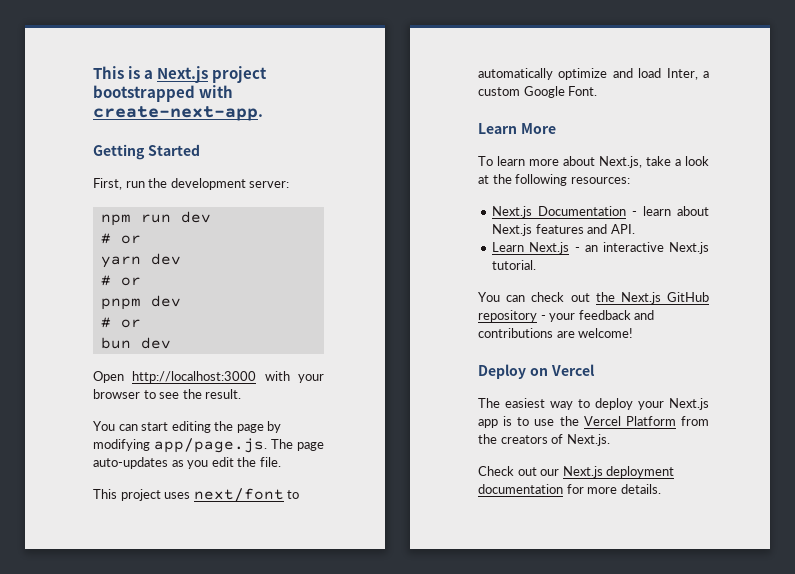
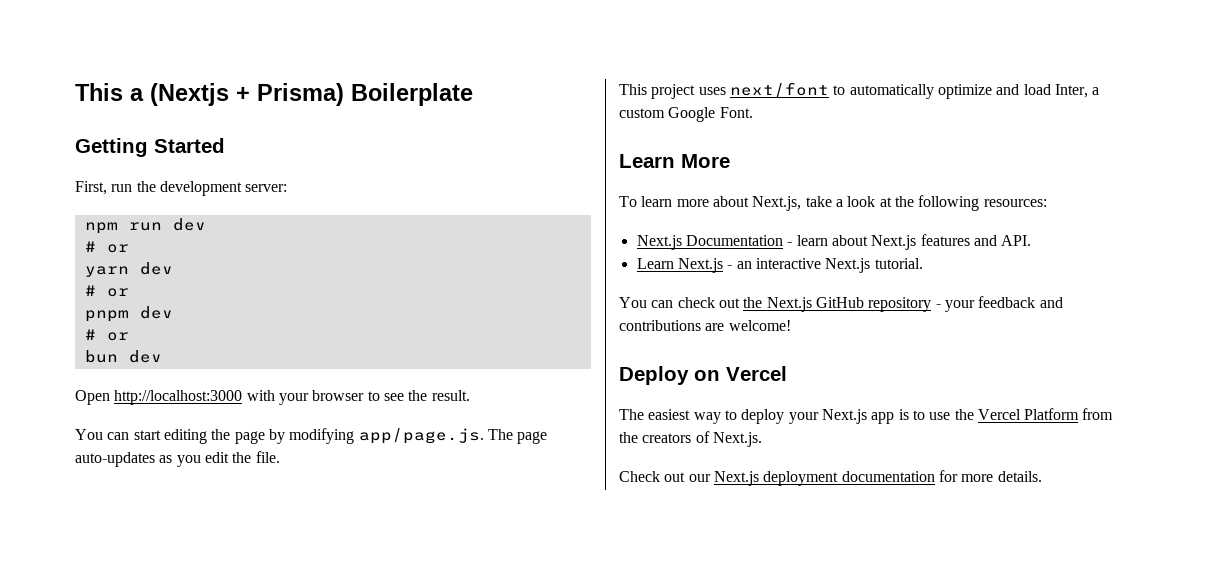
- This is a Next.js project bootstrapped with create-next-app.
+ This a (Nextjs + Prisma) Boilerplate

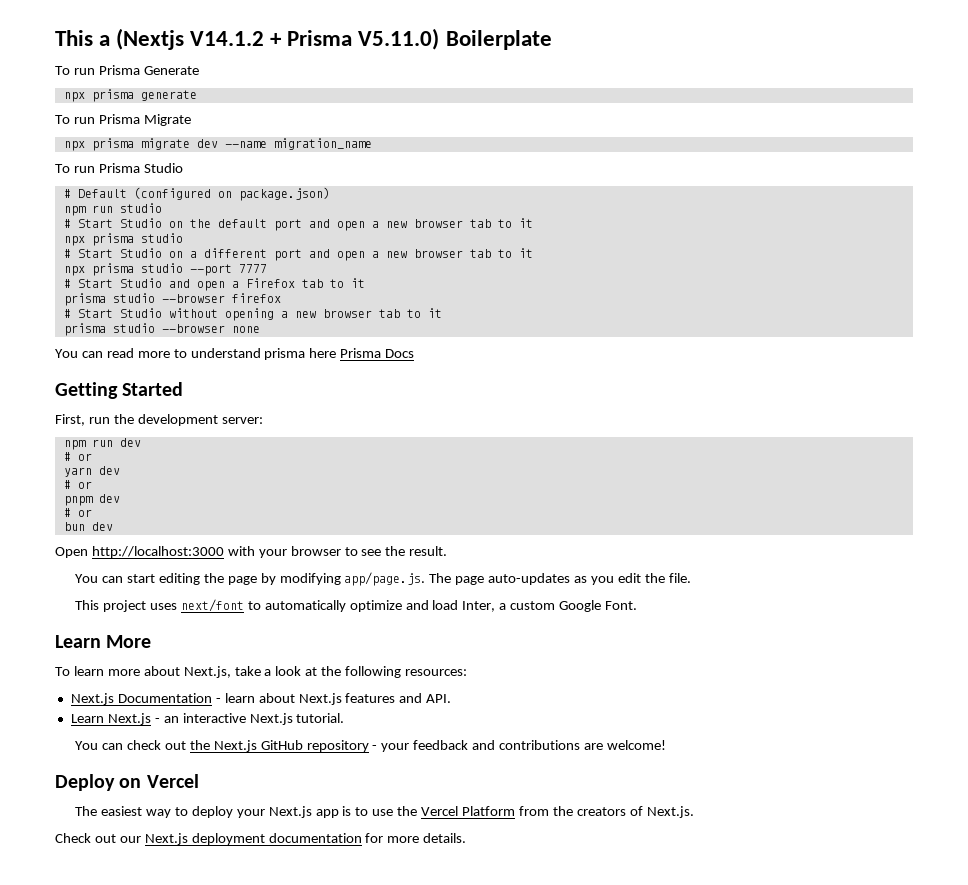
- This a (Nextjs + Prisma) Boilerplate
+ This a (Nextjs V14.1.2 + Prisma V5.11.0) Boilerplate
+ To run Prisma Generate
+ npx prisma generate
+ To run Prisma Migrate
+ npx prisma migrate dev --name migration_name
+ To run Prisma Studio
+ # Default (configured on package.json)
+ npm run studio
+ # Start Studio on the default port and open a new browser tab to it
+ npx prisma studio
+ # Start Studio on a different port and open a new browser tab to it
+ npx prisma studio --port 7777
+ # Start Studio and open a Firefox tab to it
+ prisma studio --browser firefox
+ # Start Studio without opening a new browser tab to it
+ prisma studio --browser none
+ You can read more to understand prisma here Prisma Docs

